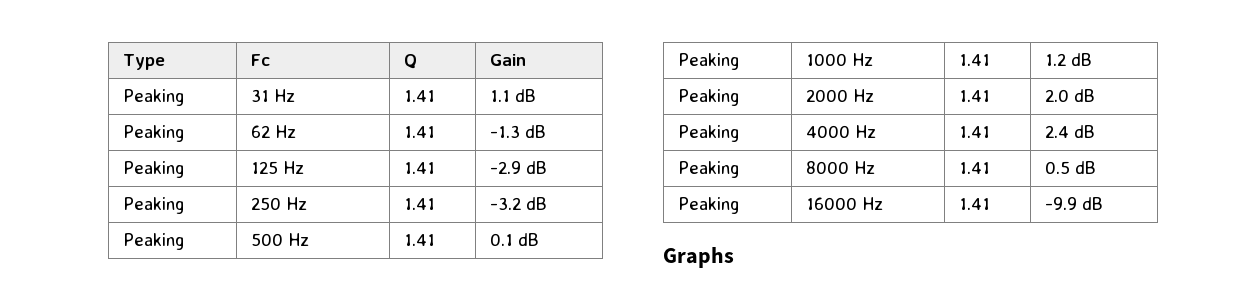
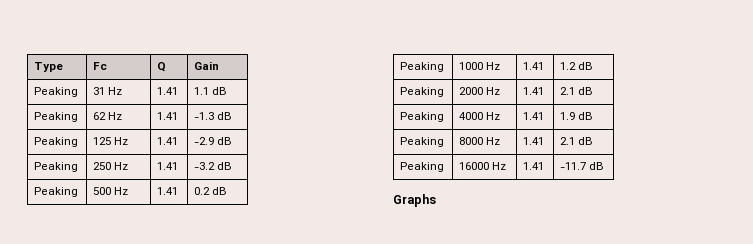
- Peaking | 500 Hz | 1.41 | 0.1 dB
+ Peaking | 500 Hz | 1.41 | 0.2 dB
- Peaking | 2000 Hz | 1.41 | 2.0 dB
+ Peaking | 2000 Hz | 1.41 | 2.1 dB
- Peaking | 4000 Hz | 1.41 | 2.4 dB
+ Peaking | 4000 Hz | 1.41 | 1.9 dB
- Peaking | 8000 Hz | 1.41 | 0.5 dB
+ Peaking | 8000 Hz | 1.41 | 2.1 dB
- Peaking | 16000 Hz | 1.41 | -9.9 dB
+ Peaking | 16000 Hz | 1.41 | -11.7 dB

